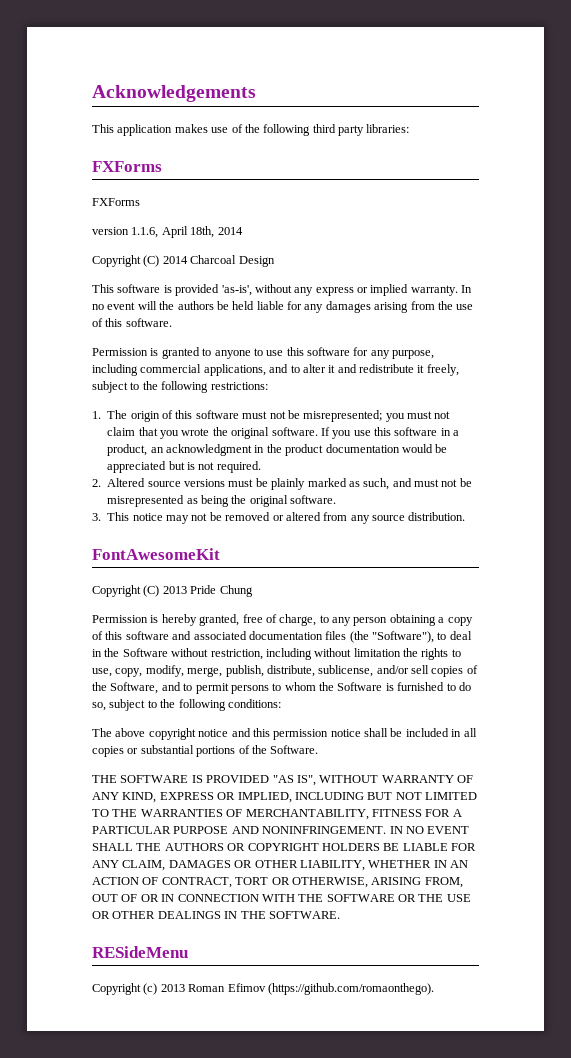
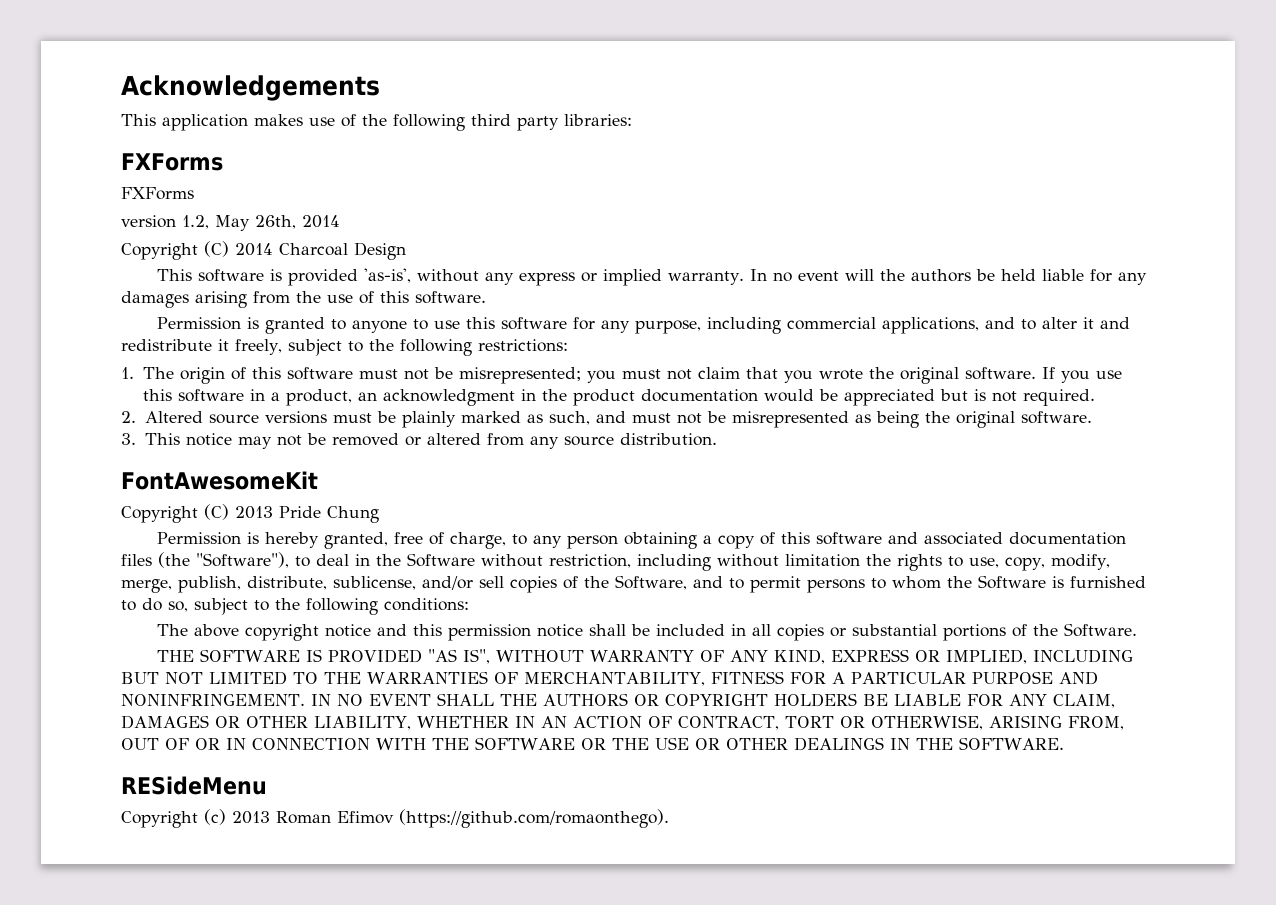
- version 1.1.6, April 18th, 2014
+ version 1.2, May 26th, 2014

